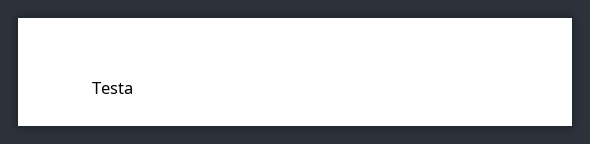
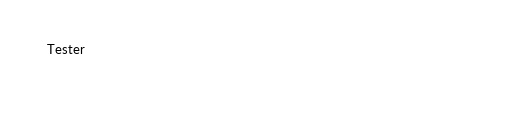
- Testa
+ Tester

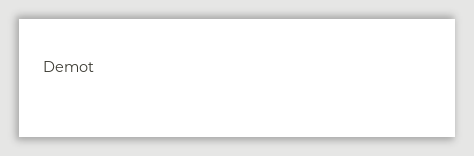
- Tester
+ Demot

